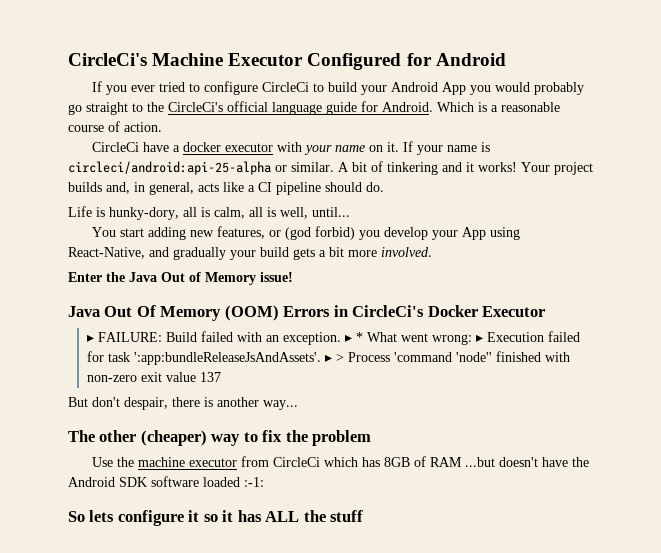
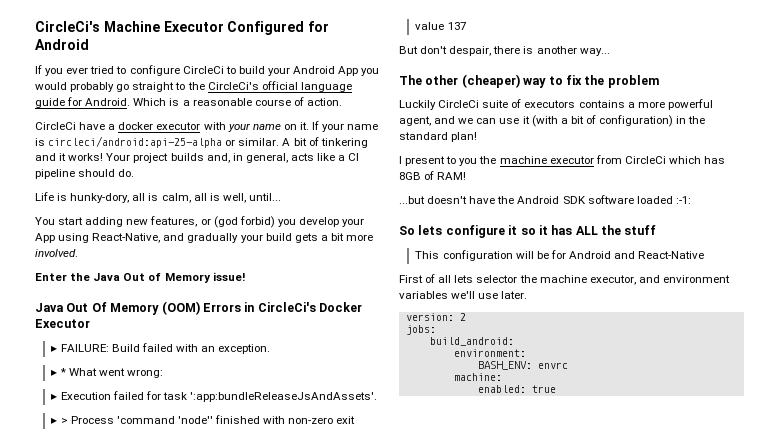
- ▸ FAILURE: Build failed with an exception. ▸ * What went wrong: ▸ Execution failed for task ':app:bundleReleaseJsAndAssets'. ▸ > Process 'command 'node'' finished with non-zero exit value 137
+ ▸ FAILURE: Build failed with an exception.
+ ▸ * What went wrong:
+ ▸ Execution failed for task ':app:bundleReleaseJsAndAssets'.
+ ▸ > Process 'command 'node'' finished with non-zero exit value 137
- Use the machine executor from CircleCi which has 8GB of RAM ...but doesn't have the Android SDK software loaded :-1:
+ Luckily CircleCi suite of executors contains a more powerful agent, and we can use it (with a bit of configuration) in the standard plan!
+ I present to you the machine executor from CircleCi which has 8GB of RAM!
+ ...but doesn't have the Android SDK software loaded :-1:
+ This configuration will be for Android and React-Native
+ First of all lets selector the machine executor, and environment variables we'll use later.
+ version: 2
+ jobs:
+ build_android:
+ environment:
+ BASH_ENV: envrc
+ machine:
+ enabled: true

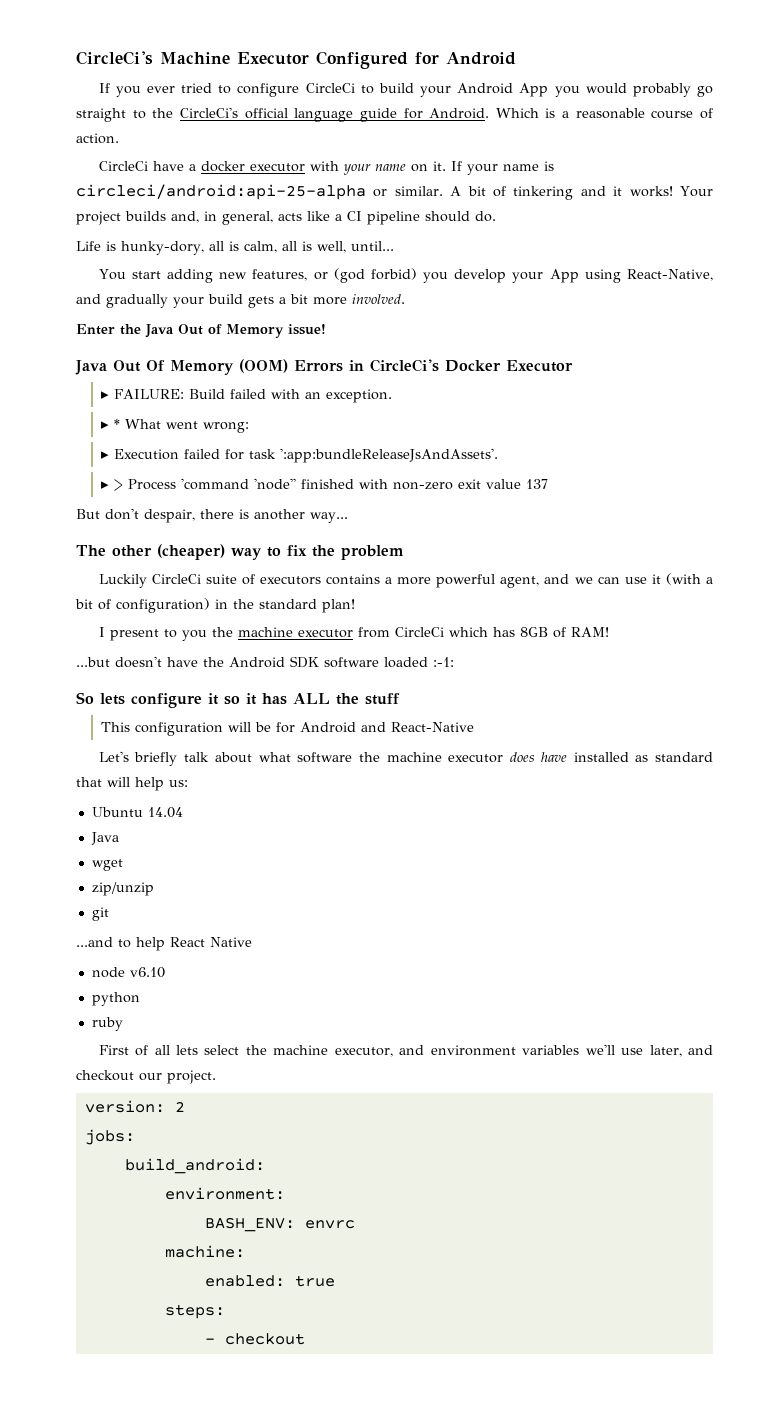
+ Let's briefly talk about what software the machine executor does have installed as standard that will help us:
+ Ubuntu 14.04
+ Java
+ wget
+ zip/unzip
+ git
+ ...and to help React Native
+ node v6.10
+ python
+ ruby
- First of all lets selector the machine executor, and environment variables we'll use later.
+ First of all lets select the machine executor, and environment variables we'll use later, and checkout our project.
+ steps:
+ - checkout

